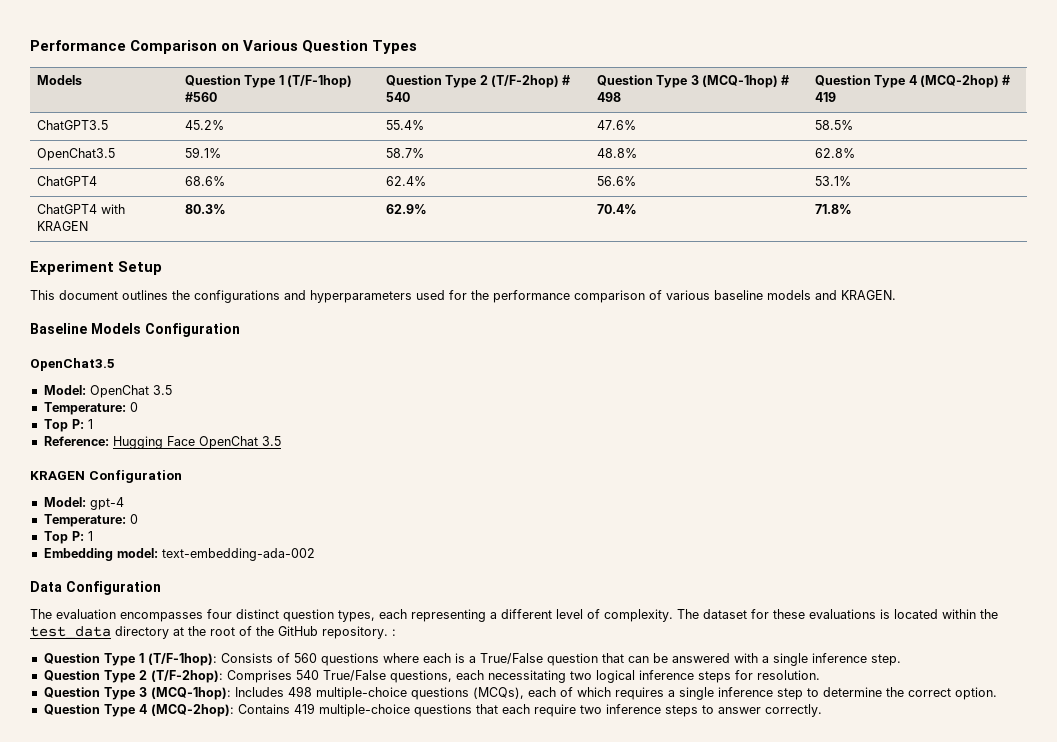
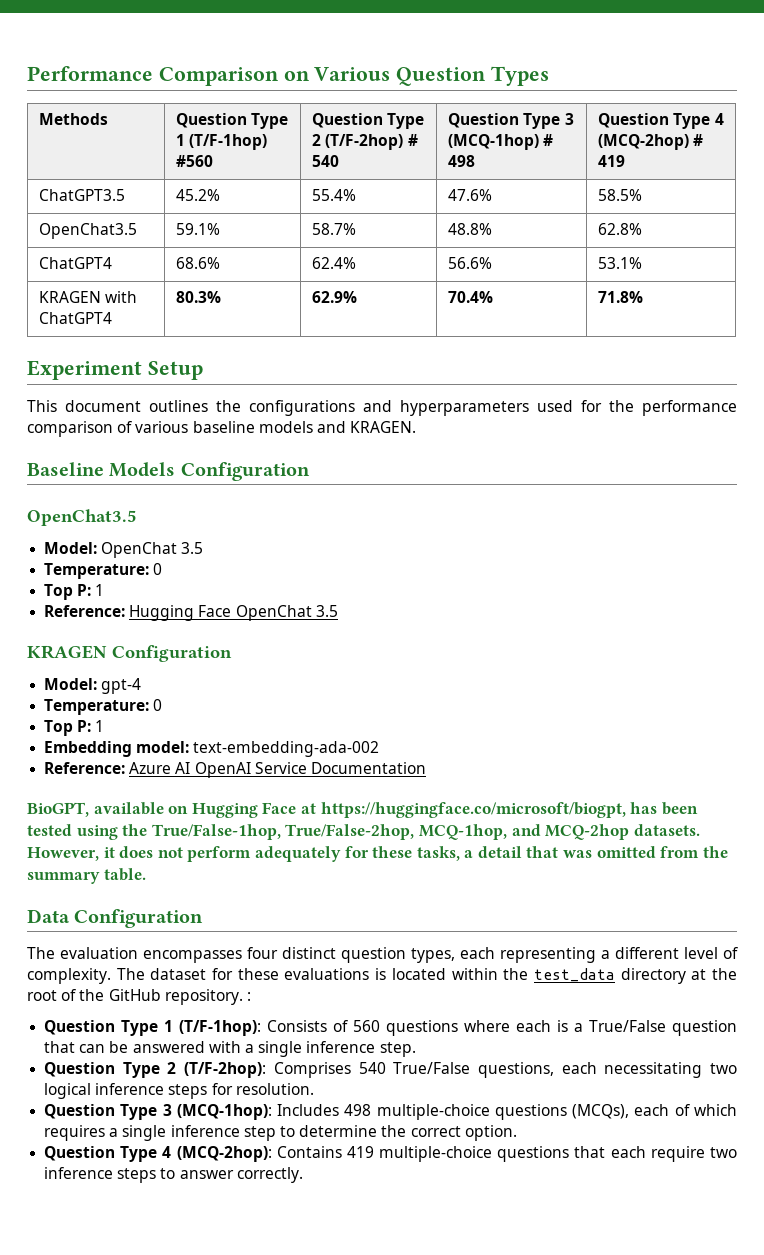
- Models | Question Type 1 (T/F-1hop) #560 | Question Type 2 (T/F-2hop) # 540 | Question Type 3 (MCQ-1hop) # 498 | Question Type 4 (MCQ-2hop) # 419
+ Methods | Question Type 1 (T/F-1hop) #560 | Question Type 2 (T/F-2hop) # 540 | Question Type 3 (MCQ-1hop) # 498 | Question Type 4 (MCQ-2hop) # 419
- ChatGPT4 with KRAGEN | 80.3% | 62.9% | 70.4% | 71.8%
+ KRAGEN with ChatGPT4 | 80.3% | 62.9% | 70.4% | 71.8%
+ Reference: Azure AI OpenAI Service Documentation
+ BioGPT, available on Hugging Face at https://huggingface.co/microsoft/biogpt, has been tested using the True/False-1hop, True/False-2hop, MCQ-1hop, and MCQ-2hop datasets. However, it does not perform adequately for these tasks, a detail that was omitted from the summary table.

